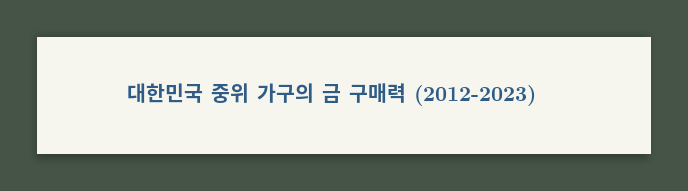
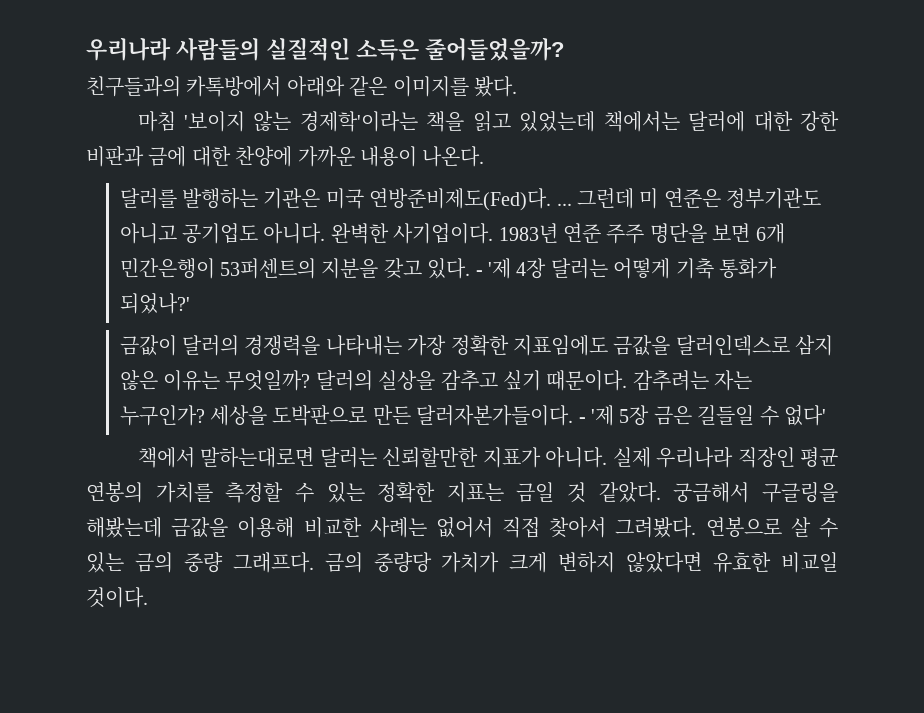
- 대한민국 중위 가구의 금 구매력 (2012-2023)
+ 우리나라 사람들의 실질적인 소득은 줄어들었을까?
+ 친구들과의 카톡방에서 아래와 같은 이미지를 봤다.
+ 마침 '보이지 않는 경제학'이라는 책을 읽고 있었는데 책에서는 달러에 대한 강한 비판과 금에 대한 찬양에 가까운 내용이 나온다.
+ 달러를 발행하는 기관은 미국 연방준비제도(Fed)다. ... 그런데 미 연준은 정부기관도 아니고 공기업도 아니다. 완벽한 사기업이다. 1983년 연준 주주 명단을 보면 6개 민간은행이 53퍼센트의 지분을 갖고 있다. - '제 4장 달러는 어떻게 기축 통화가 되었나?'
+ 금값이 달러의 경쟁력을 나타내는 가장 정확한 지표임에도 금값을 달러인덱스로 삼지 않은 이유는 무엇일까? 달러의 실상을 감추고 싶기 때문이다. 감추려는 자는 누구인가? 세상을 도박판으로 만든 달러자본가들이다. - '제 5장 금은 길들일 수 없다'
+ 책에서 말하는대로면 달러는 신뢰할만한 지표가 아니다. 실제 우리나라 직장인 평균 연봉의 가치를 측정할 수 있는 정확한 지표는 금일 것 같았다. 궁금해서 구글링을 해봤는데 금값을 이용해 비교한 사례는 없어서 직접 찾아서 그려봤다. 연봉으로 살 수 있는 금의 중량 그래프다. 금의 중량당 가치가 크게 변하지 않았다면 유효한 비교일 것이다.

